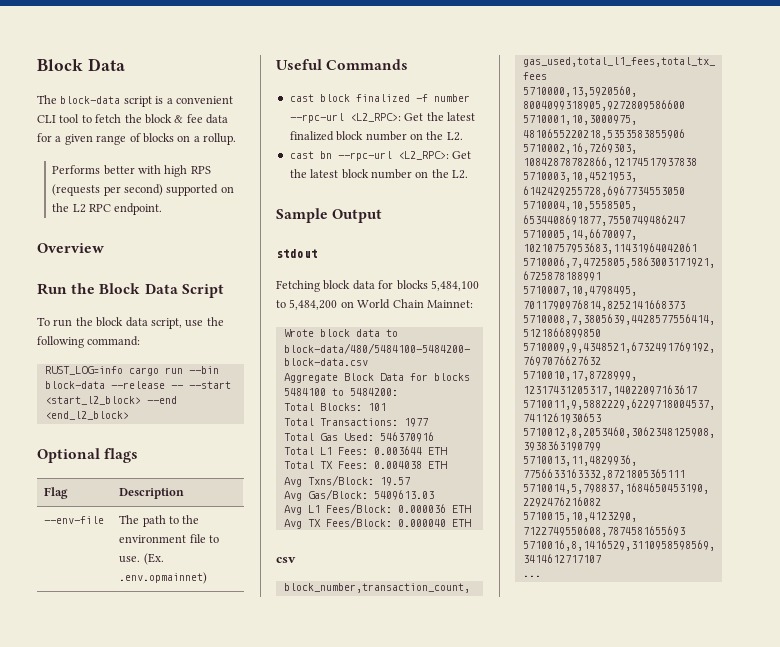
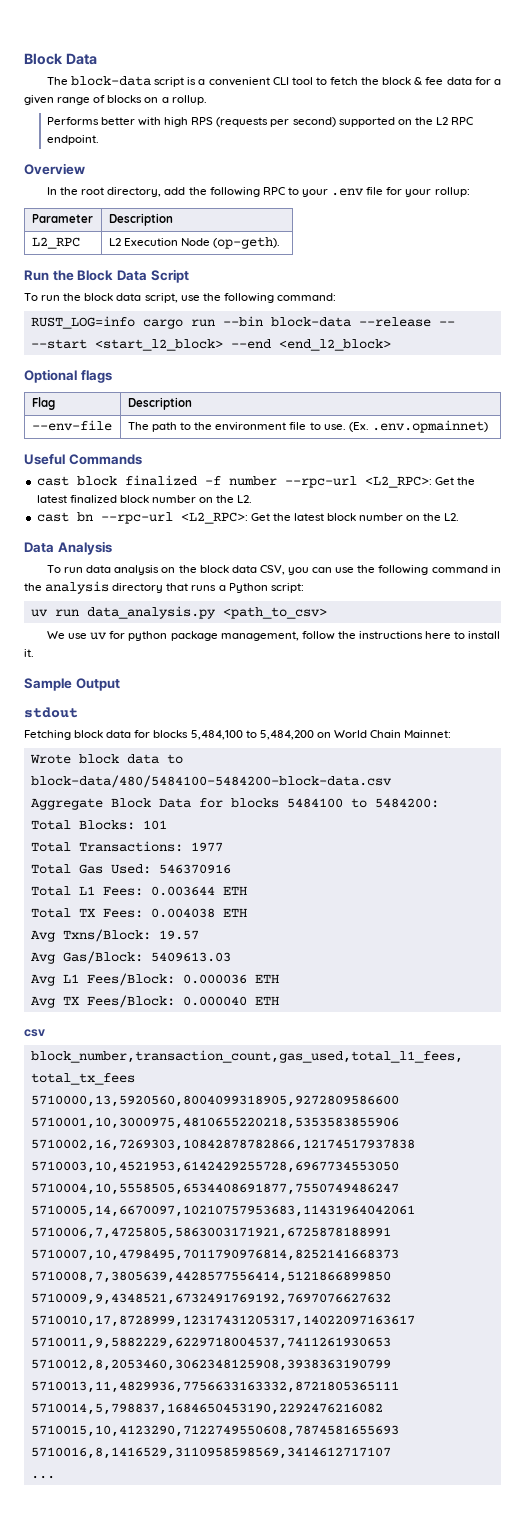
+ In the root directory, add the following RPC to your .env file for your rollup:
+ Parameter | Description
+ L2_RPC | L2 Execution Node (op-geth).
+ Data Analysis
+ To run data analysis on the block data CSV, you can use the following command in the analysis directory that runs a Python script:
+ uv run data_analysis.py <path_to_csv>
+ We use uv for python package management, follow the instructions here to install it.

